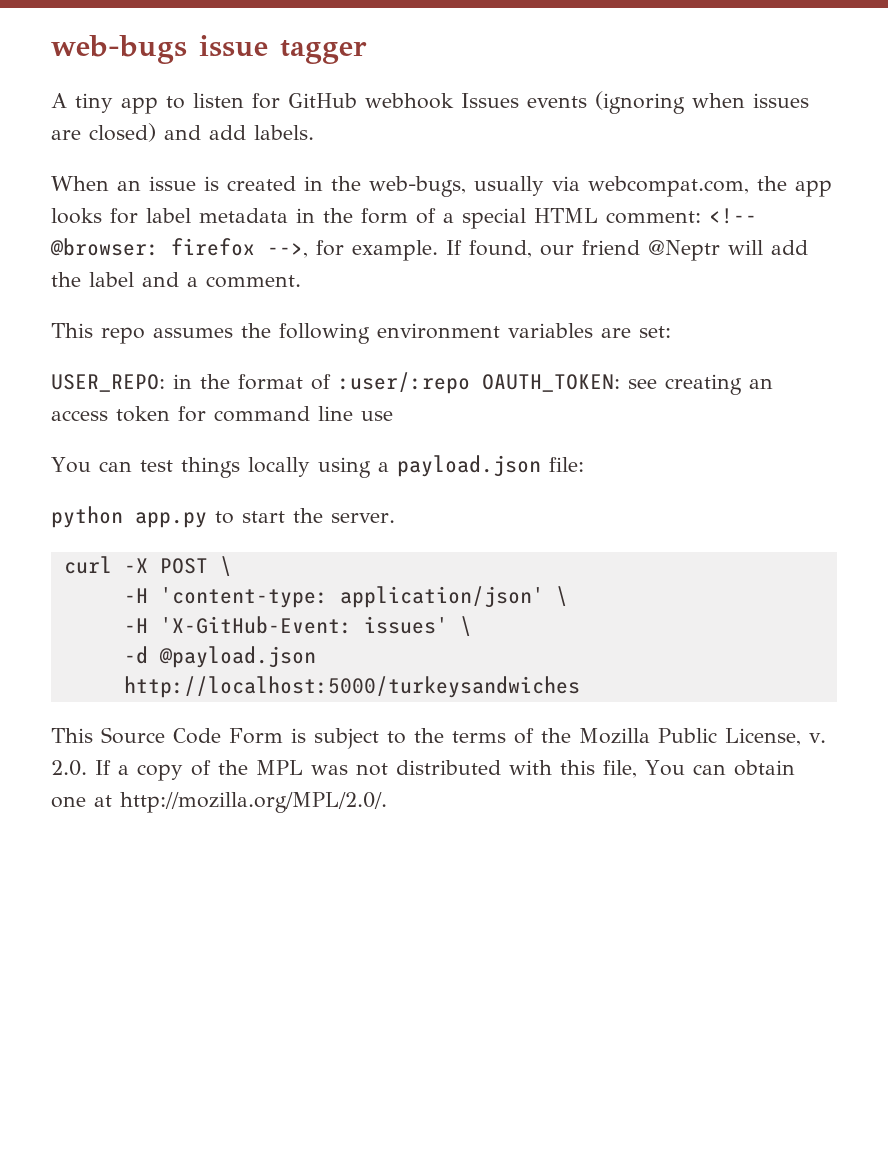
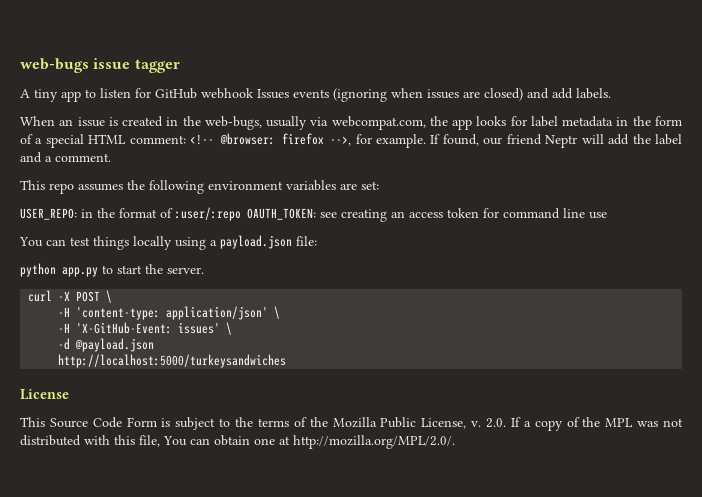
- If found, our friend @Neptr will add the label and a comment.
+ If found, our friend Neptr will add the label and a comment.
+ License

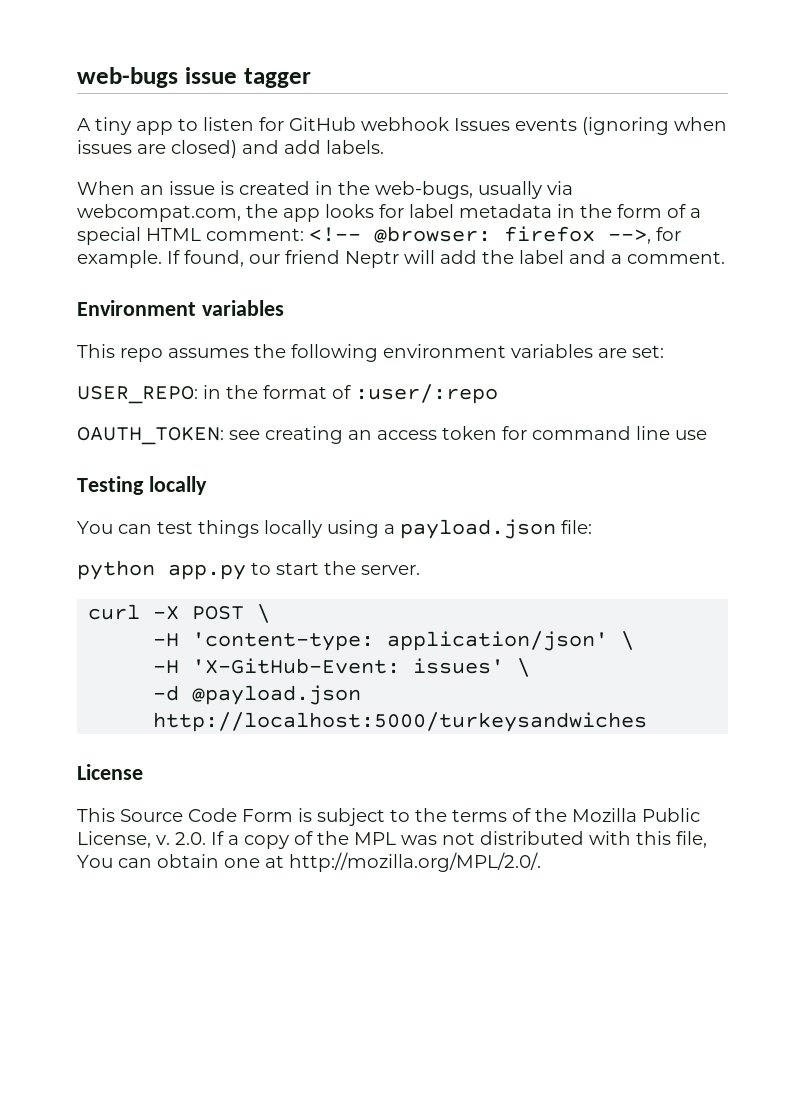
+ Environment variables
- USER_REPO: in the format of :user/:repo OAUTH_TOKEN: see creating an access token for command line use
+ USER_REPO: in the format of :user/:repo
+ OAUTH_TOKEN: see creating an access token for command line use
+ Testing locally

